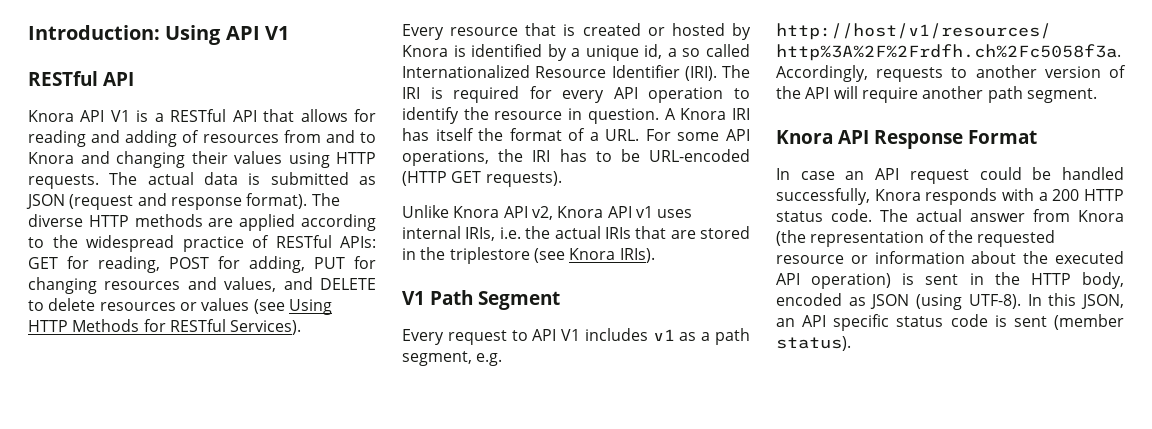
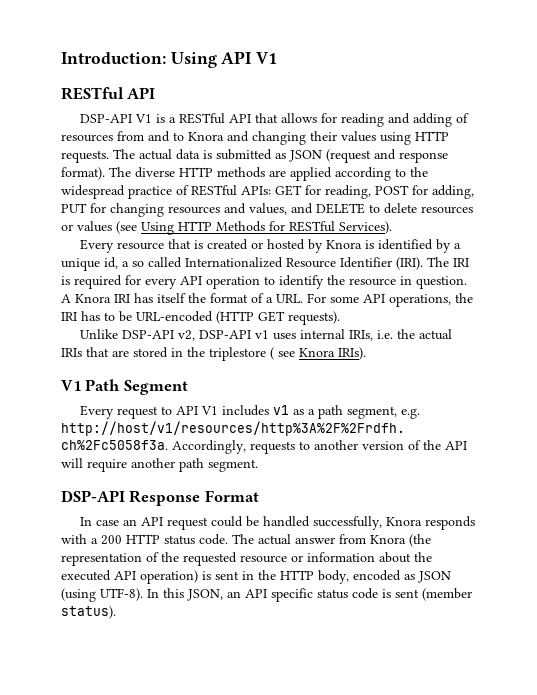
- Knora API V1 is a RESTful API that allows for reading and adding of resources from and to Knora and changing their values using HTTP requests.
+ DSP-API V1 is a RESTful API that allows for reading and adding of resources from and to Knora and changing their values using HTTP requests.
- Unlike Knora API v2, Knora API v1 uses internal IRIs, i.e. the actual IRIs that are stored in the triplestore (see Knora IRIs).
+ Unlike DSP-API v2, DSP-API v1 uses internal IRIs, i.e. the actual IRIs that are stored in the triplestore ( see Knora IRIs).
- Knora API Response Format
+ DSP-API Response Format

